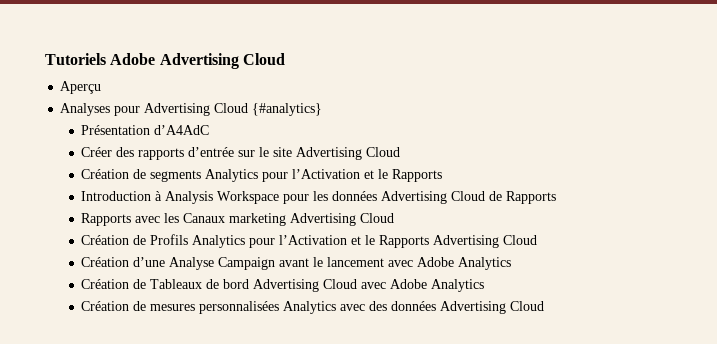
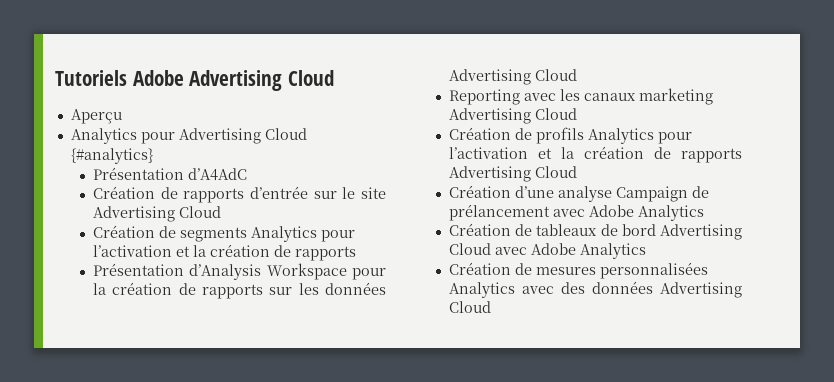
- Analyses pour Advertising Cloud {#analytics}
+ Analytics pour Advertising Cloud {#analytics}
- Créer des rapports d’entrée sur le site Advertising Cloud
+ Création de rapports d’entrée sur le site Advertising Cloud
- Création de segments Analytics pour l’Activation et le Rapports
- Introduction à Analysis Workspace pour les données Advertising Cloud de Rapports
- Rapports avec les Canaux marketing Advertising Cloud
+ Création de segments Analytics pour l’activation et la création de rapports
+ Présentation d’Analysis Workspace pour la création de rapports sur les données Advertising Cloud
+ Reporting avec les canaux marketing Advertising Cloud
- Création de Profils Analytics pour l’Activation et le Rapports Advertising Cloud
+ Création de profils Analytics pour l’activation et la création de rapports Advertising Cloud
- Création d’une Analyse Campaign avant le lancement avec Adobe Analytics
- Création de Tableaux de bord Advertising Cloud avec Adobe Analytics
+ Création d’une analyse Campaign de prélancement avec Adobe Analytics
+ Création de tableaux de bord Advertising Cloud avec Adobe Analytics

